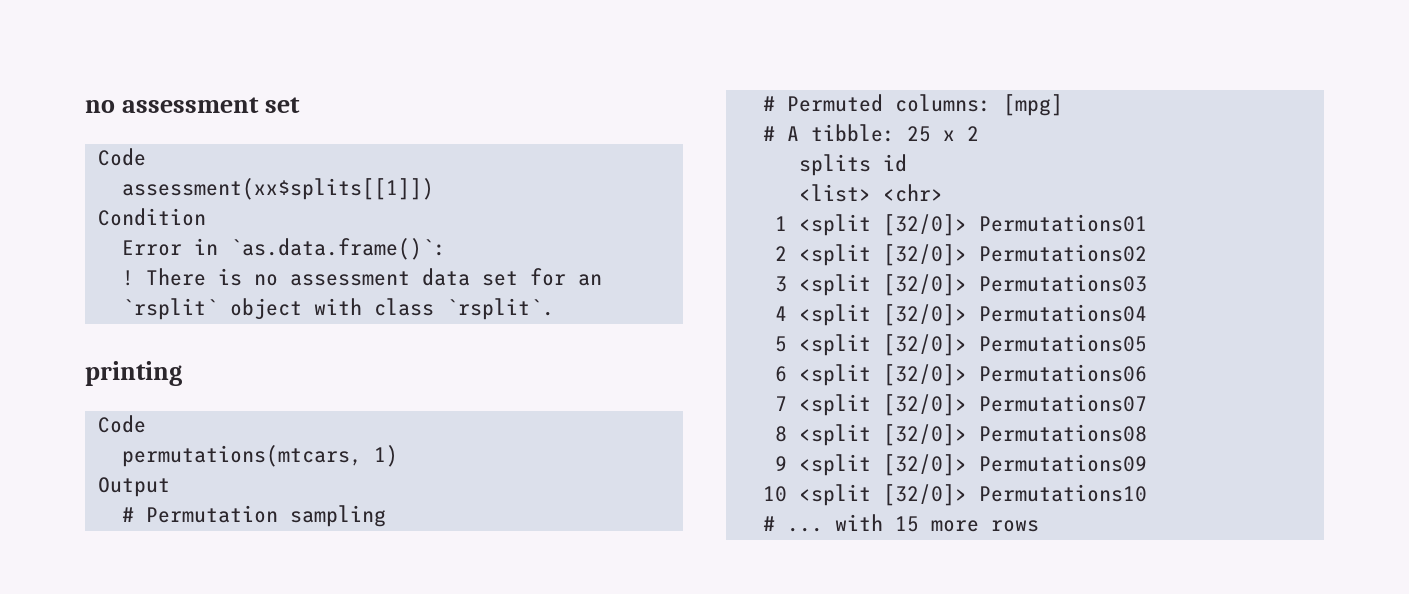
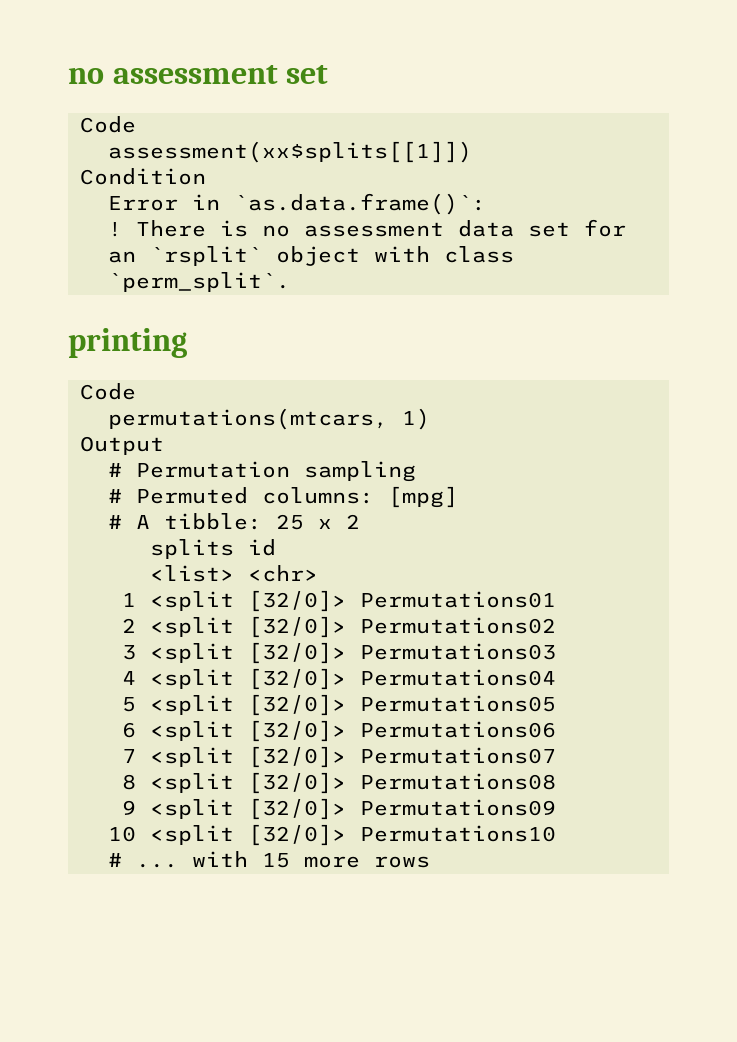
- There is no assessment data set for an `rsplit` object with class `rsplit`.
+ There is no assessment data set for an `rsplit` object with class `perm_split`.

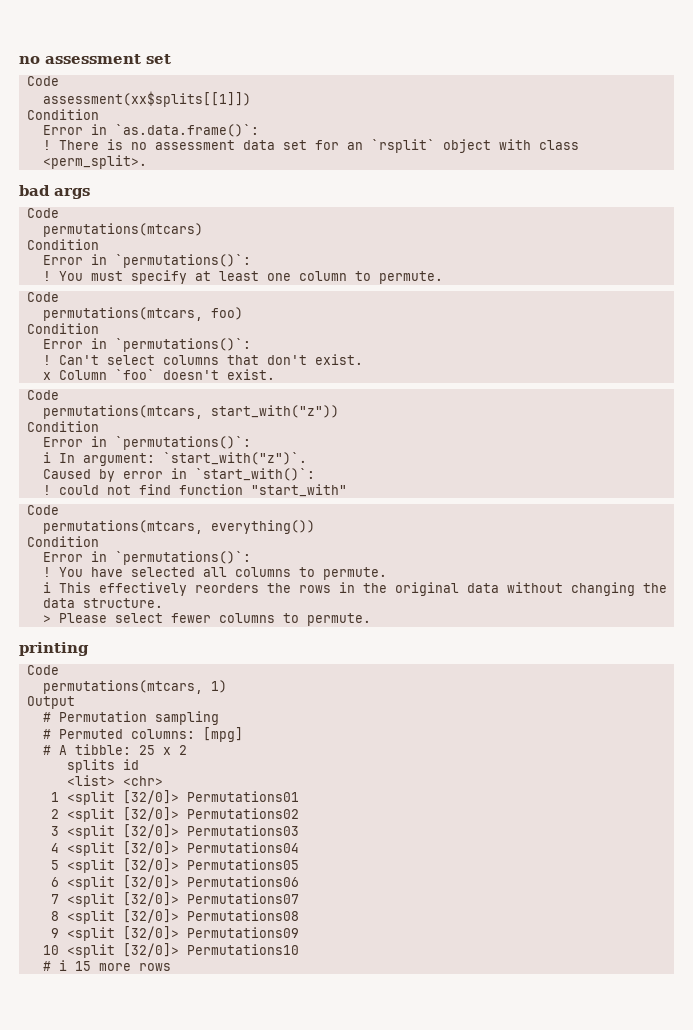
- There is no assessment data set for an `rsplit` object with class `perm_split`.
+ There is no assessment data set for an `rsplit` object with class <perm_split>.
+ bad args
+ Code
+ permutations(mtcars)
+ Condition
+ Error in `permutations()`:
+ ! You must specify at least one column to permute.
+ Code
+ permutations(mtcars, foo)
+ Condition
+ Error in `permutations()`:
+ ! Can't select columns that don't exist.
+ x Column `foo` doesn't exist.
+ Code
+ permutations(mtcars, start_with("z"))
+ Condition
+ Error in `permutations()`:
+ i In argument: `start_with("z")`.
+ Caused by error in `start_with()`:
+ ! could not find function "start_with"
+ Code
+ permutations(mtcars, everything())
+ Condition
+ Error in `permutations()`:
+ ! You have selected all columns to permute.
+ i This effectively reorders the rows in the original data without changing the data structure.
+ > Please select fewer columns to permute.
- # ... with 15 more rows
+ # i 15 more rows

